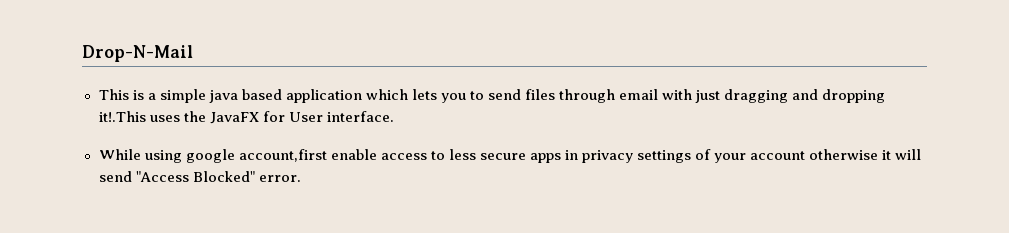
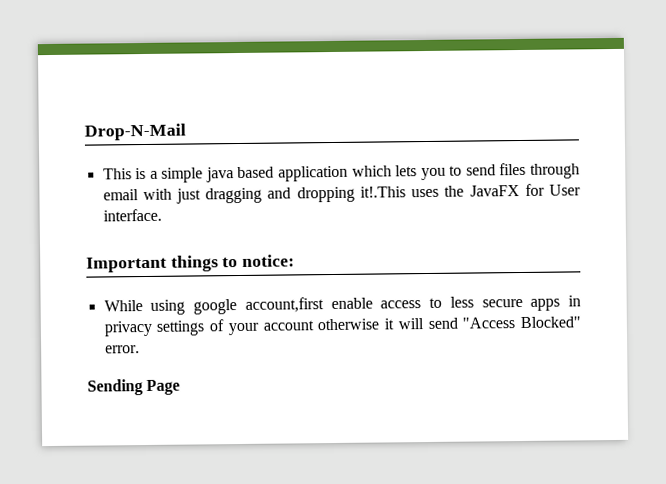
+ Important things to notice:
+ Sending Page

